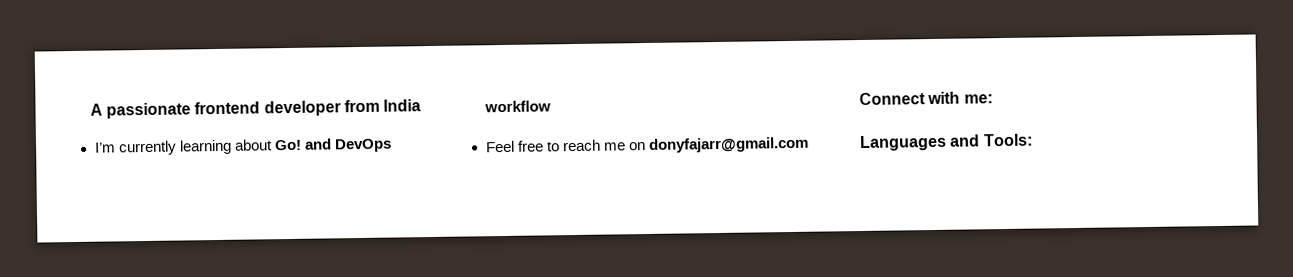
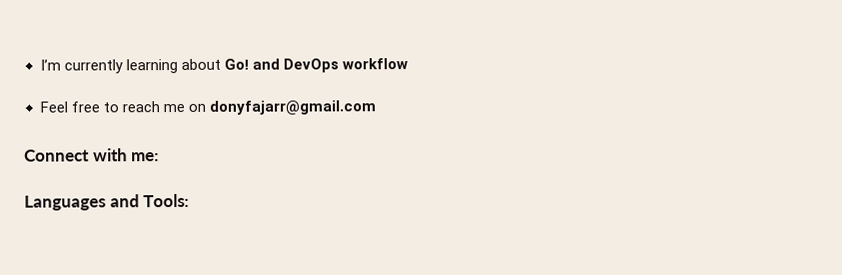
- A passionate frontend developer from India

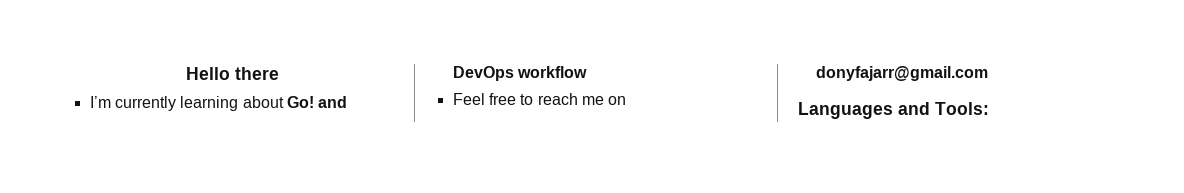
+ Hello there
- Connect with me:

